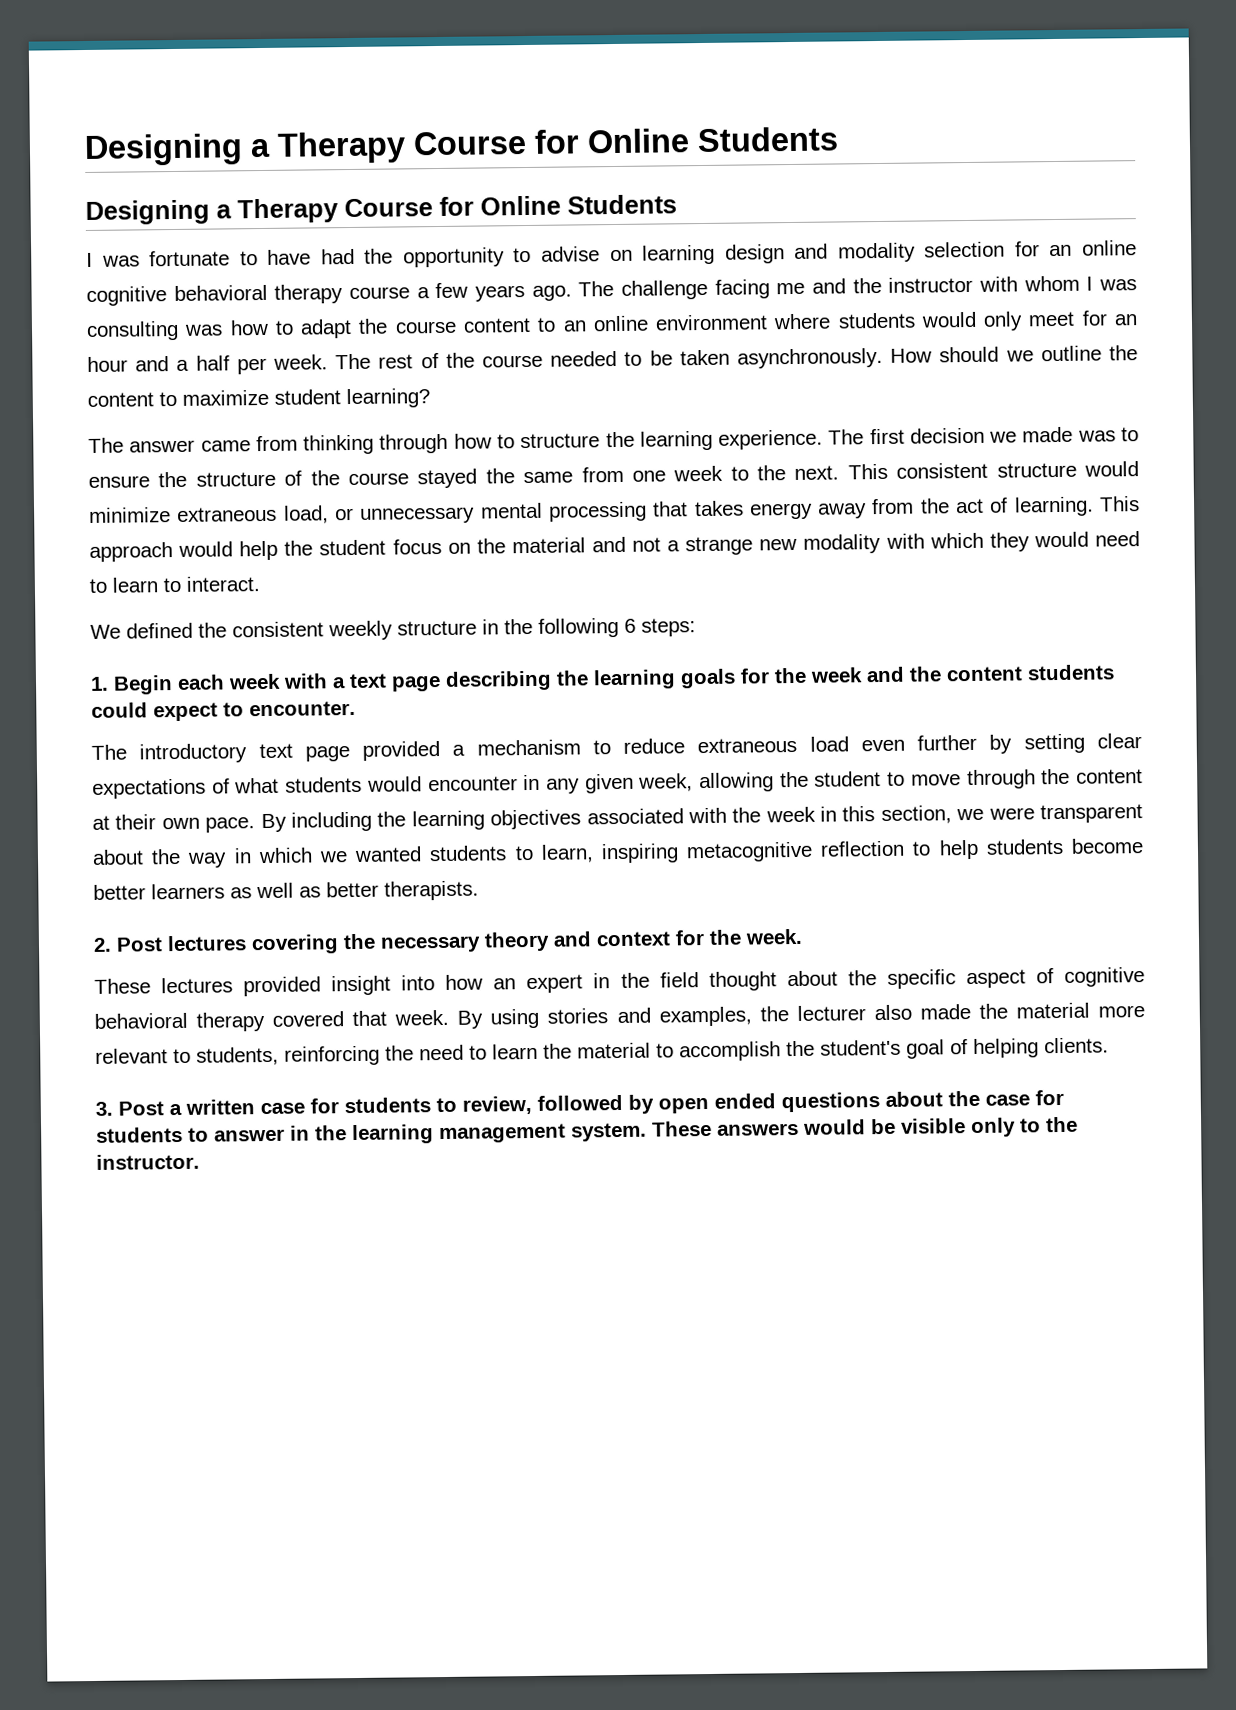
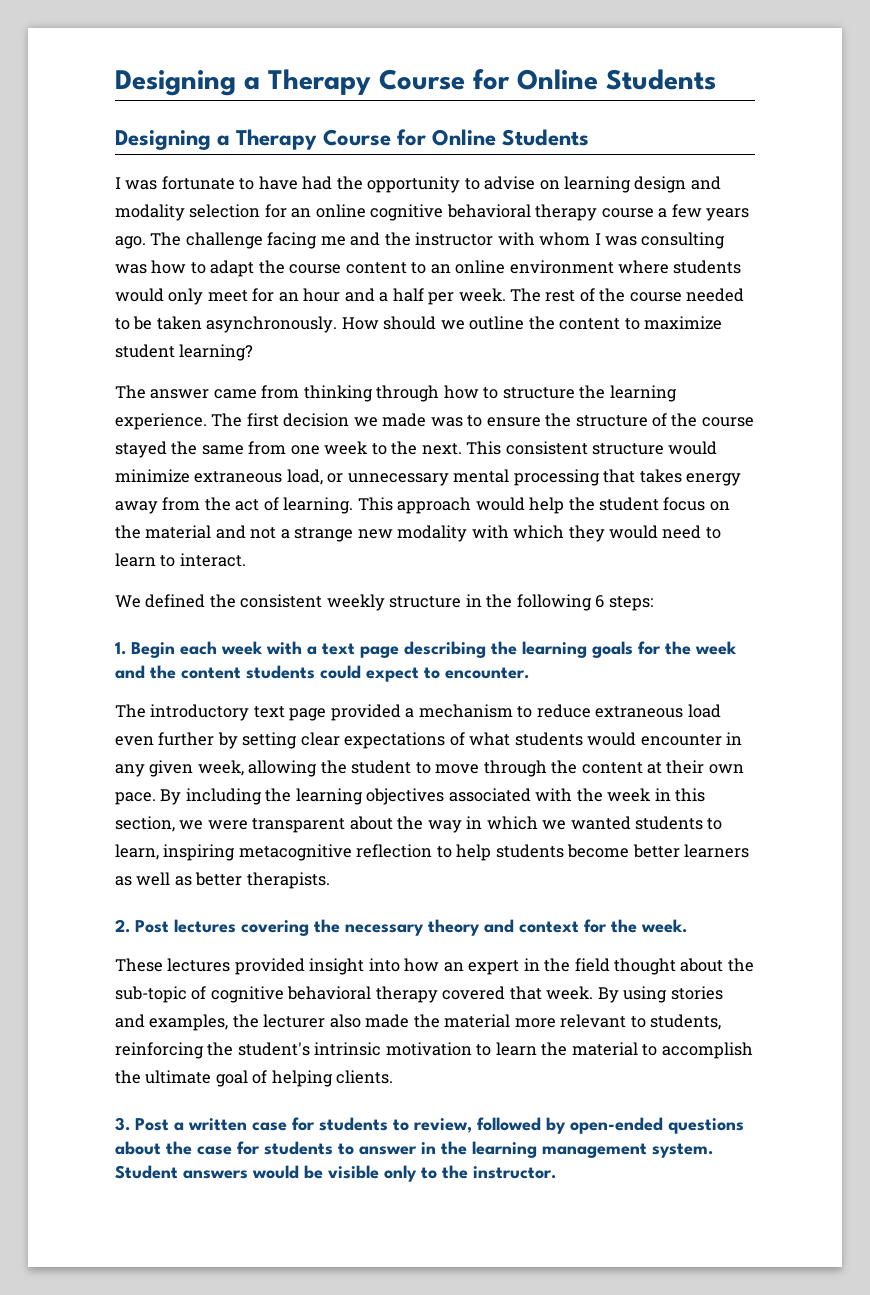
- These lectures provided insight into how an expert in the field thought about the specific aspect of cognitive behavioral therapy covered that week.
+ These lectures provided insight into how an expert in the field thought about the sub-topic of cognitive behavioral therapy covered that week.
- By using stories and examples, the lecturer also made the material more relevant to students, reinforcing the need to learn the material to accomplish the student's goal of helping clients.
+ By using stories and examples, the lecturer also made the material more relevant to students, reinforcing the student's intrinsic motivation to learn the material to accomplish the ultimate goal of helping clients.
- 3. Post a written case for students to review, followed by open ended questions about the case for students to answer in the learning management system.
+ 3. Post a written case for students to review, followed by open-ended questions about the case for students to answer in the learning management system.
- These answers would be visible only to the instructor.
+ Student answers would be visible only to the instructor.

